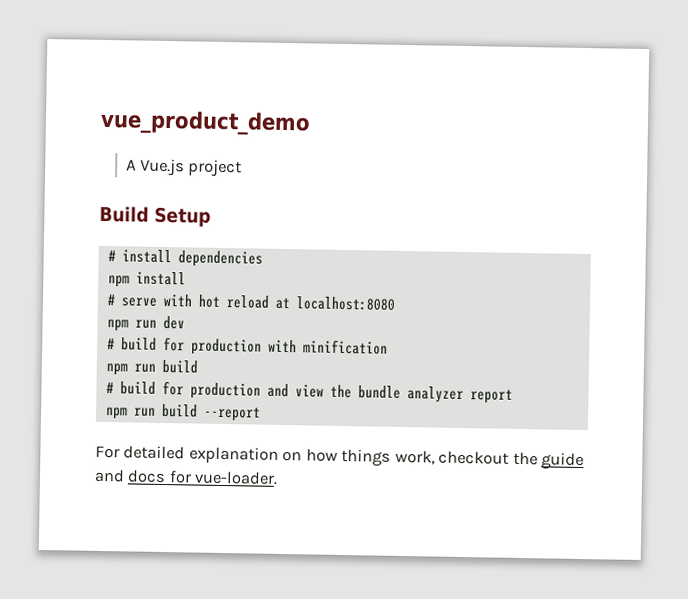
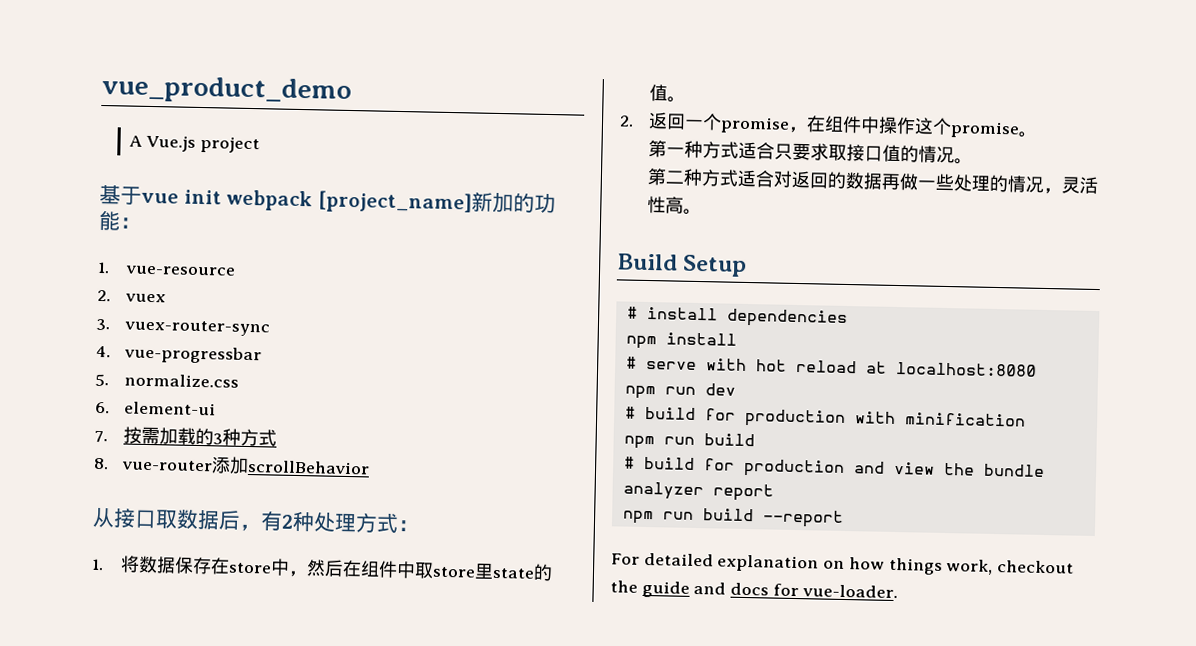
+ 基于vue init webpack [project_name]新加的功能：
+ 1. vue-resource
+ 2. vuex
+ 3. vuex-router-sync
+ 4. vue-progressbar
+ 5. normalize.css
+ 6. element-ui
+ 7.按需加载的3种方式
+ 8. vue-router添加scrollBehavior
+ 从接口取数据后，有2种处理方式：
+ 1.将数据保存在store中，然后在组件中取store里state的值。
+ 2.返回一个promise，在组件中操作这个promise。
+ 第一种方式适合只要求取接口值的情况。
+ 第二种方式适合对返回的数据再做一些处理的情况，灵活性高。

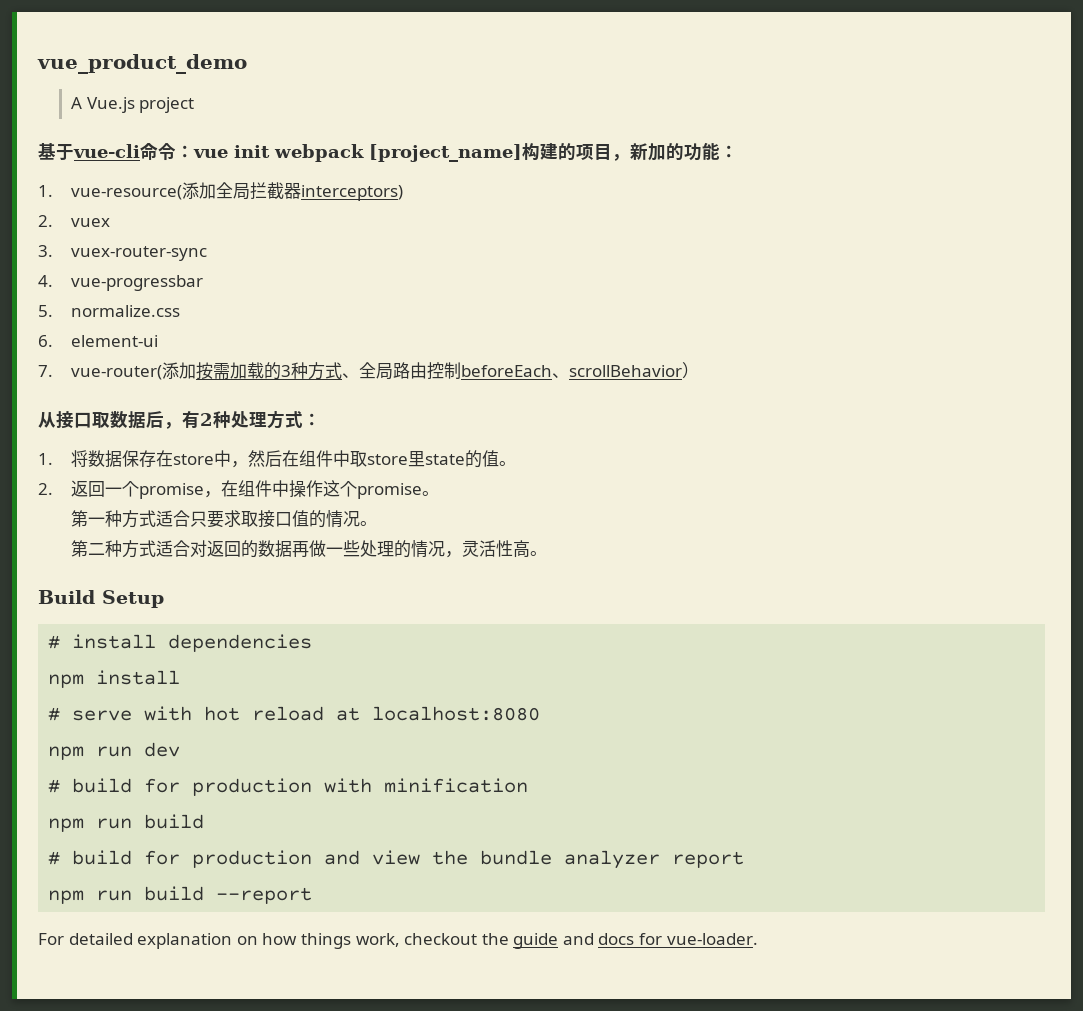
- 基于vue init webpack [project_name]新加的功能：
+ 基于vue-cli命令：vue init webpack [project_name]构建的项目，新加的功能：
- 1. vue-resource
+ 1. vue-resource(添加全局拦截器interceptors)
- 7.按需加载的3种方式
- 8. vue-router添加scrollBehavior
+ 7. vue-router(添加按需加载的3种方式、全局路由控制beforeEach、scrollBehavior）

